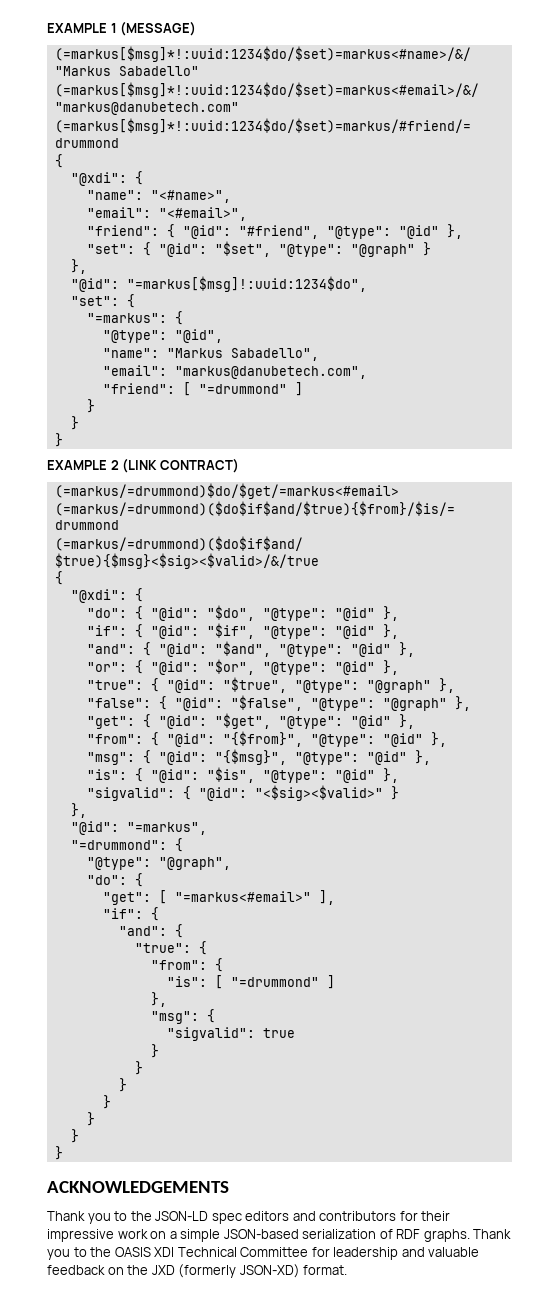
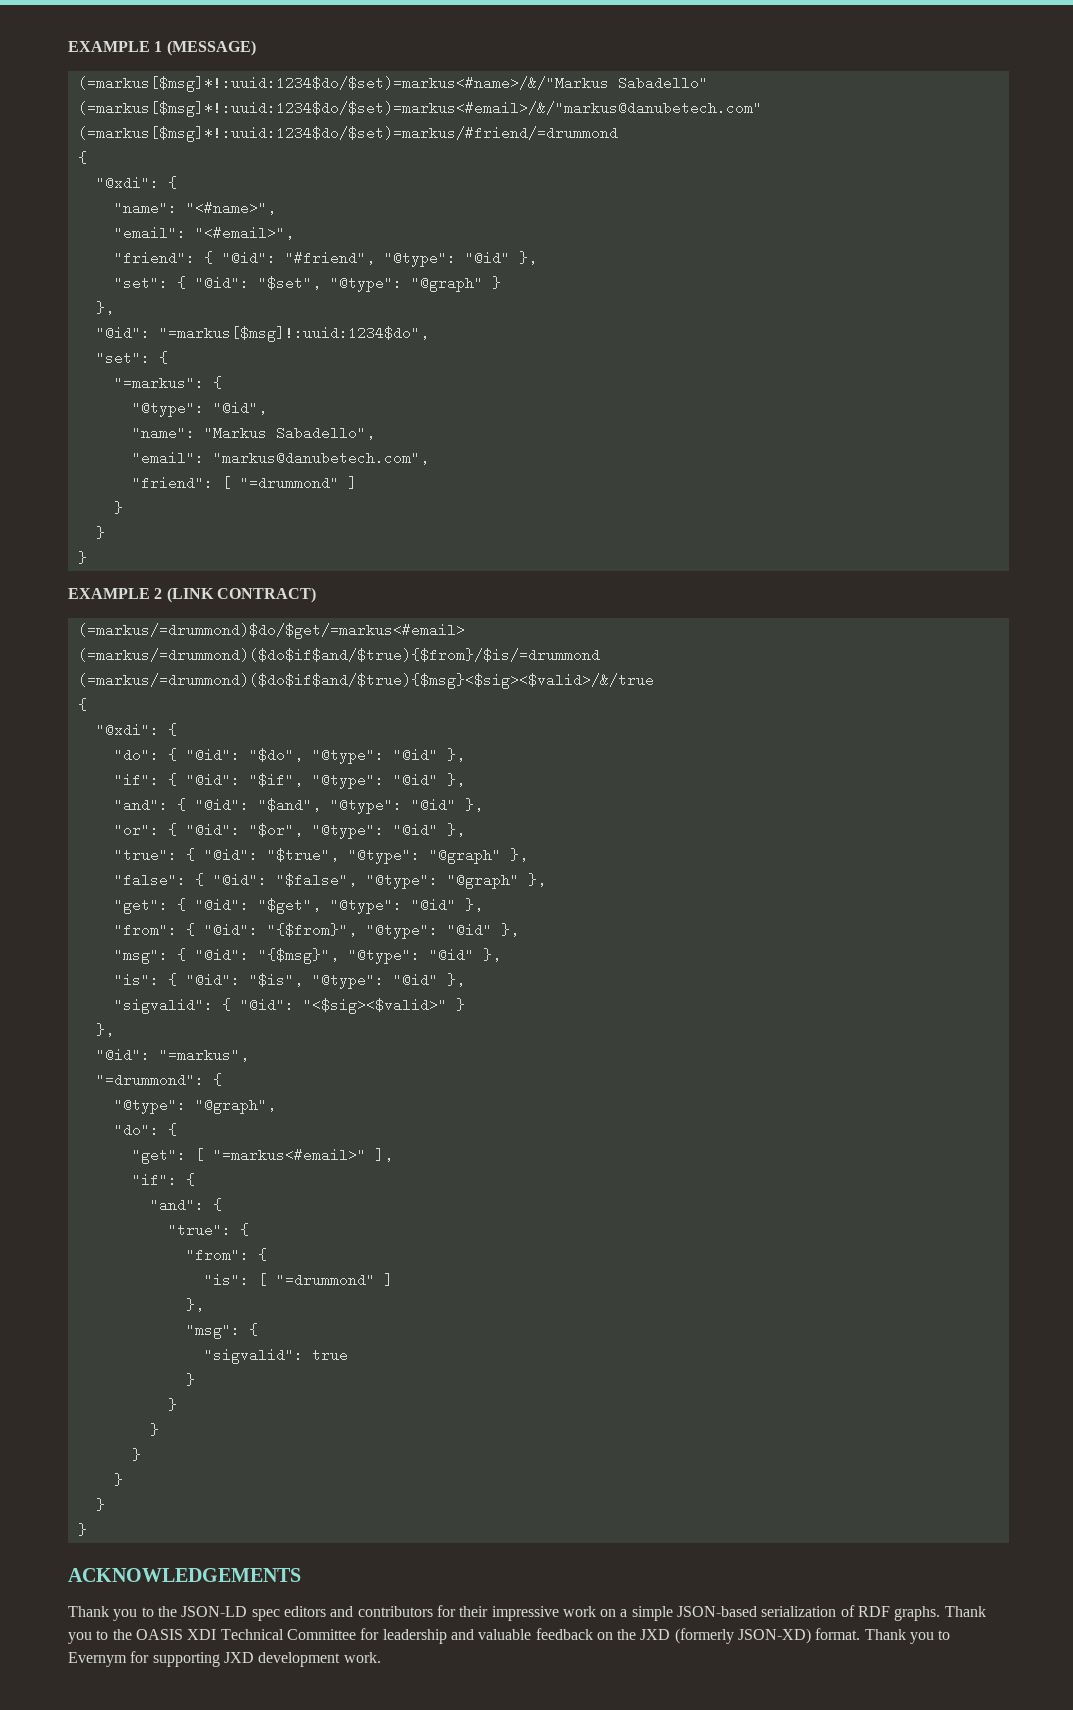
+ Thank you to Evernym for supporting JXD development work.

